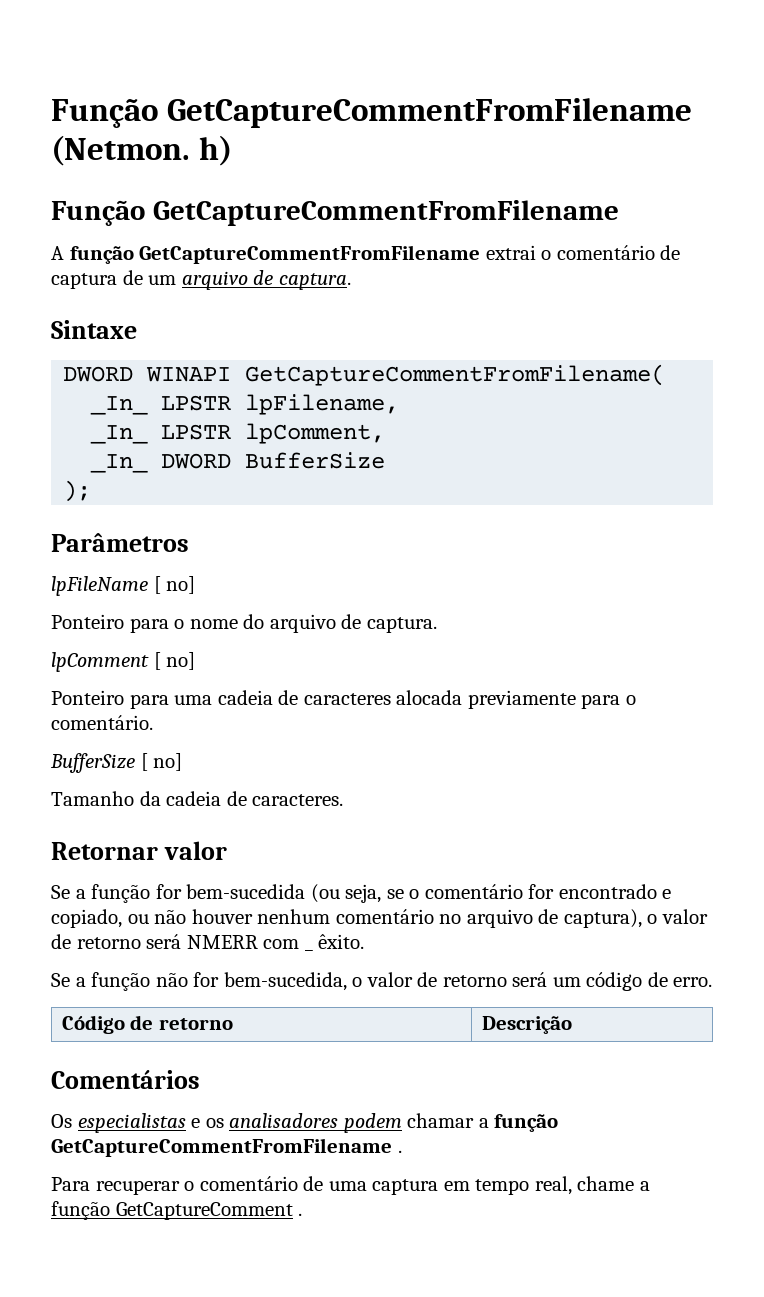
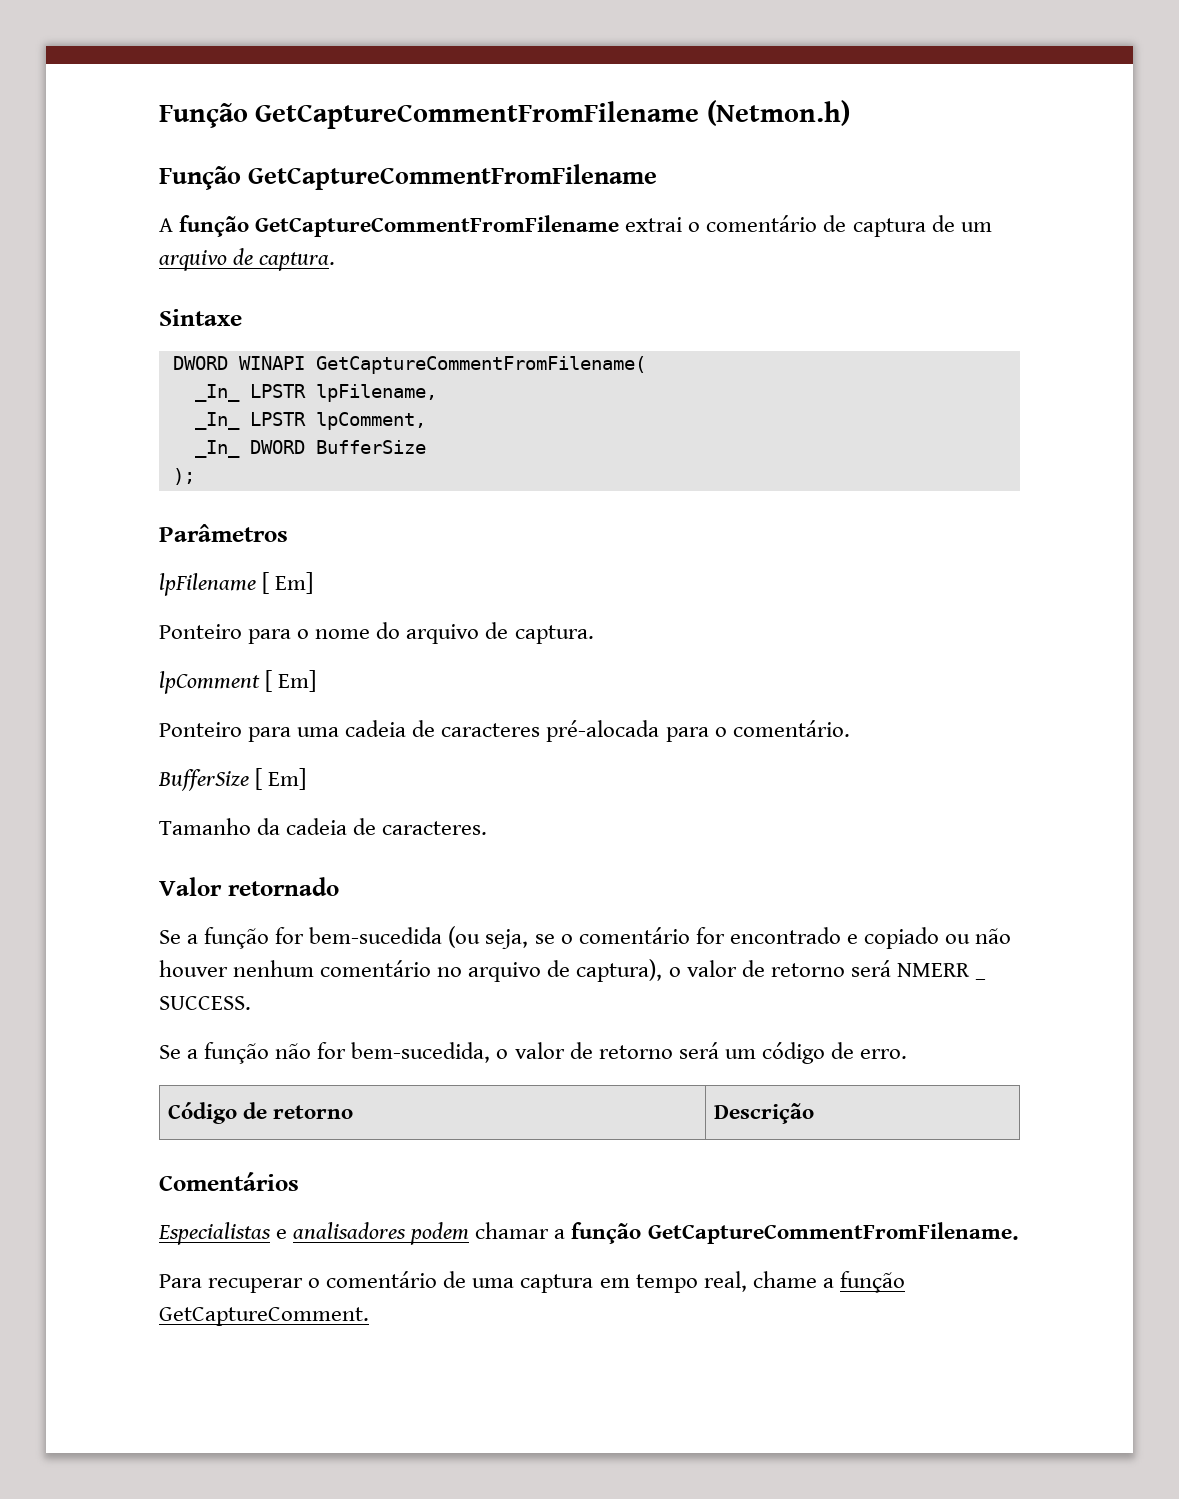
- Função GetCaptureCommentFromFilename (Netmon. h)
+ Função GetCaptureCommentFromFilename (Netmon.h)
- lpFileName [ no]
+ lpFilename [ Em]
- lpComment [ no]
+ lpComment [ Em]
- Ponteiro para uma cadeia de caracteres alocada previamente para o comentário.
+ Ponteiro para uma cadeia de caracteres pré-alocada para o comentário.
- BufferSize [ no]
+ BufferSize [ Em]
- Retornar valor
+ Valor retornado
- Se a função for bem-sucedida (ou seja, se o comentário for encontrado e copiado, ou não houver nenhum comentário no arquivo de captura), o valor de retorno será NMERR com _ êxito.
+ Se a função for bem-sucedida (ou seja, se o comentário for encontrado e copiado ou não houver nenhum comentário no arquivo de captura), o valor de retorno será NMERR _ SUCCESS.
- Os especialistas e os analisadores podem chamar a função GetCaptureCommentFromFilename .
+ Especialistas e analisadores podem chamar a função GetCaptureCommentFromFilename.
- Para recuperar o comentário de uma captura em tempo real, chame a função GetCaptureComment .
+ Para recuperar o comentário de uma captura em tempo real, chame a função GetCaptureComment.

